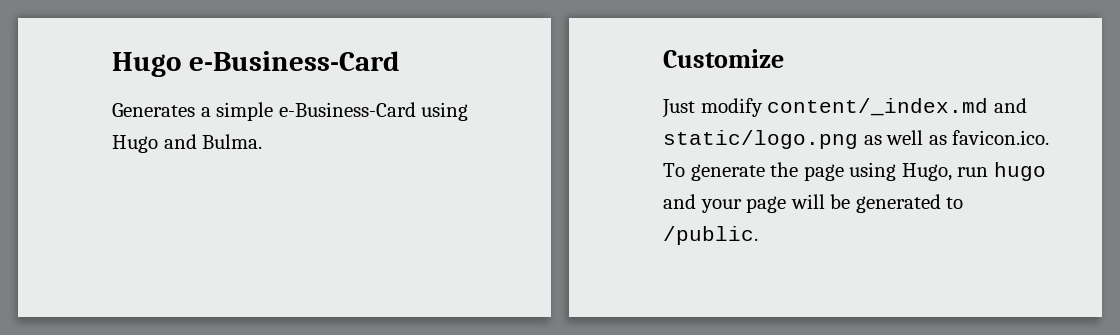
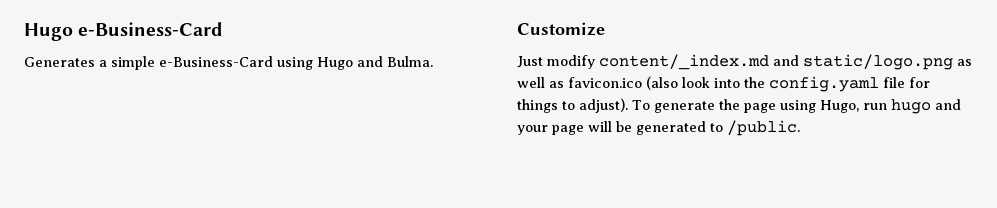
- Just modify content/_index.md and static/logo.png as well as favicon.ico. To generate the page using Hugo, run hugo and your page will be generated to /public.
+ Just modify content/_index.md and static/logo.png as well as favicon.ico (also look into the config.yaml file for things to adjust). To generate the page using Hugo, run hugo and your page will be generated to /public.

